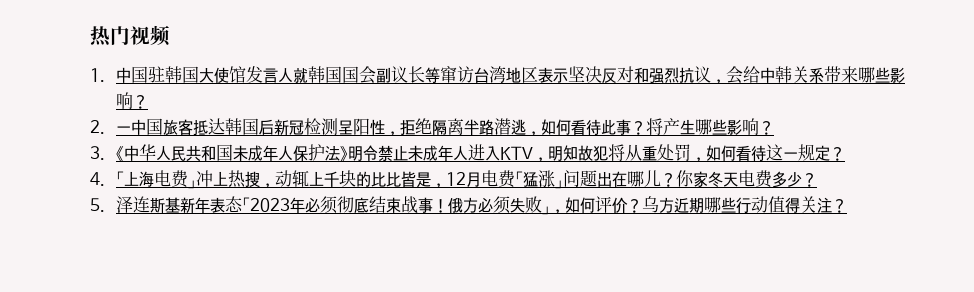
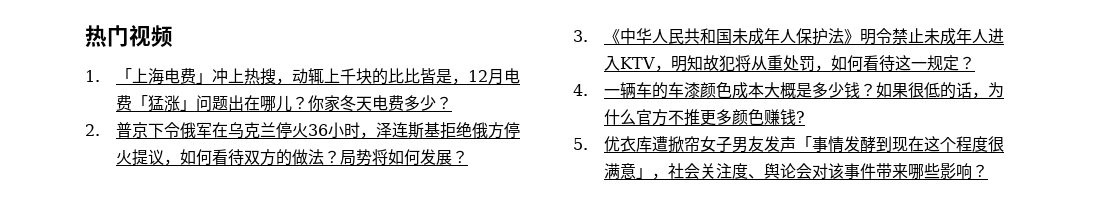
- 1.中国驻韩国大使馆发言人就韩国国会副议长等窜访台湾地区表示坚决反对和强烈抗议，会给中韩关系带来哪些影响？
- 2.一中国旅客抵达韩国后新冠检测呈阳性，拒绝隔离半路潜逃，如何看待此事？将产生哪些影响？
+ 1.「上海电费」冲上热搜，动辄上千块的比比皆是，12月电费「猛涨」问题出在哪儿？你家冬天电费多少？
+ 2.普京下令俄军在乌克兰停火36小时，泽连斯基拒绝俄方停火提议，如何看待双方的做法？局势将如何发展？
- 4.「上海电费」冲上热搜，动辄上千块的比比皆是，12月电费「猛涨」问题出在哪儿？你家冬天电费多少？
- 5.泽连斯基新年表态「2023年必须彻底结束战事！俄方必须失败」，如何评价？乌方近期哪些行动值得关注？
+ 4.一辆车的车漆颜色成本大概是多少钱？如果很低的话，为什么官方不推更多颜色赚钱?
+ 5.优衣库遭掀帘女子男友发声「事情发酵到现在这个程度很满意」，社会关注度、舆论会对该事件带来哪些影响？

